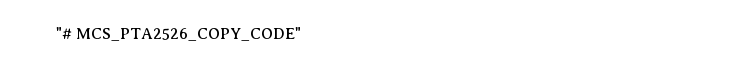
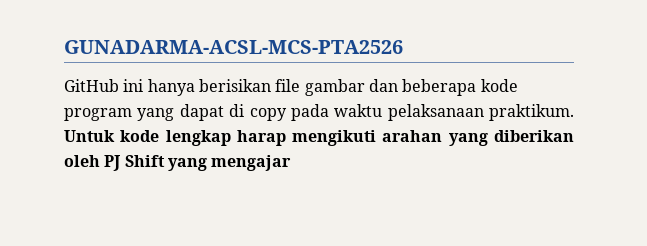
- "# MCS_PTA2526_COPY_CODE"
+ GUNADARMA-ACSL-MCS-PTA2526
+ GitHub ini hanya berisikan file gambar dan beberapa kode program yang dapat di copy pada waktu pelaksanaan praktikum. Untuk kode lengkap harap mengikuti arahan yang diberikan oleh PJ Shift yang mengajar

